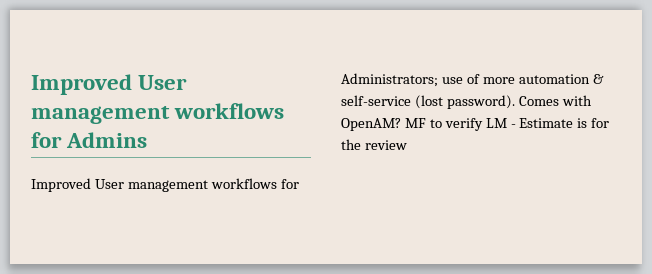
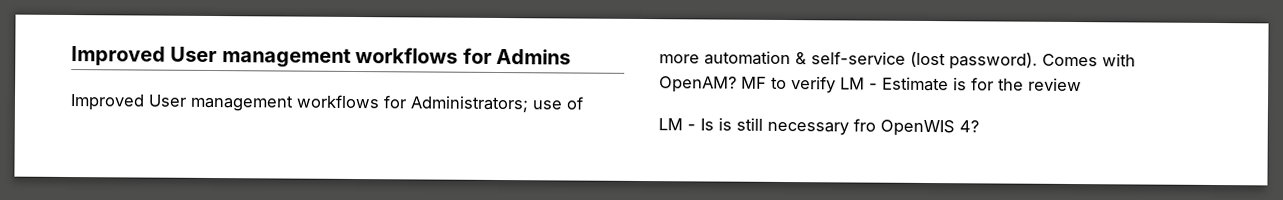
+ LM - Is is still necessary fro OpenWIS 4?

